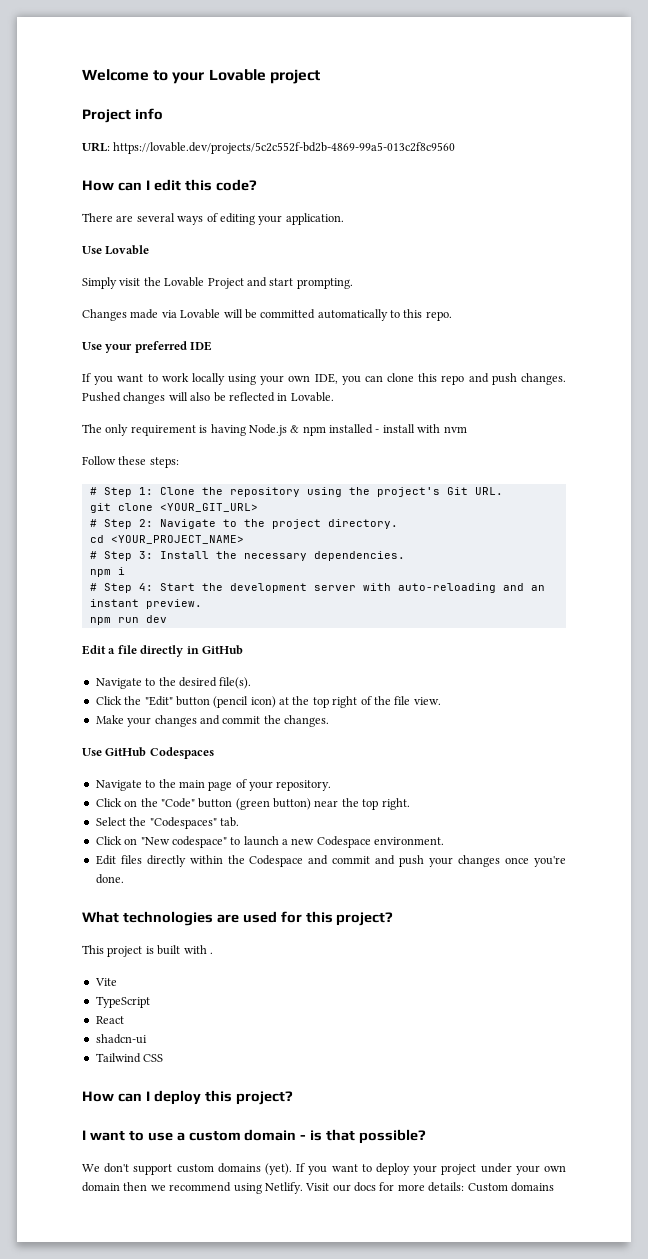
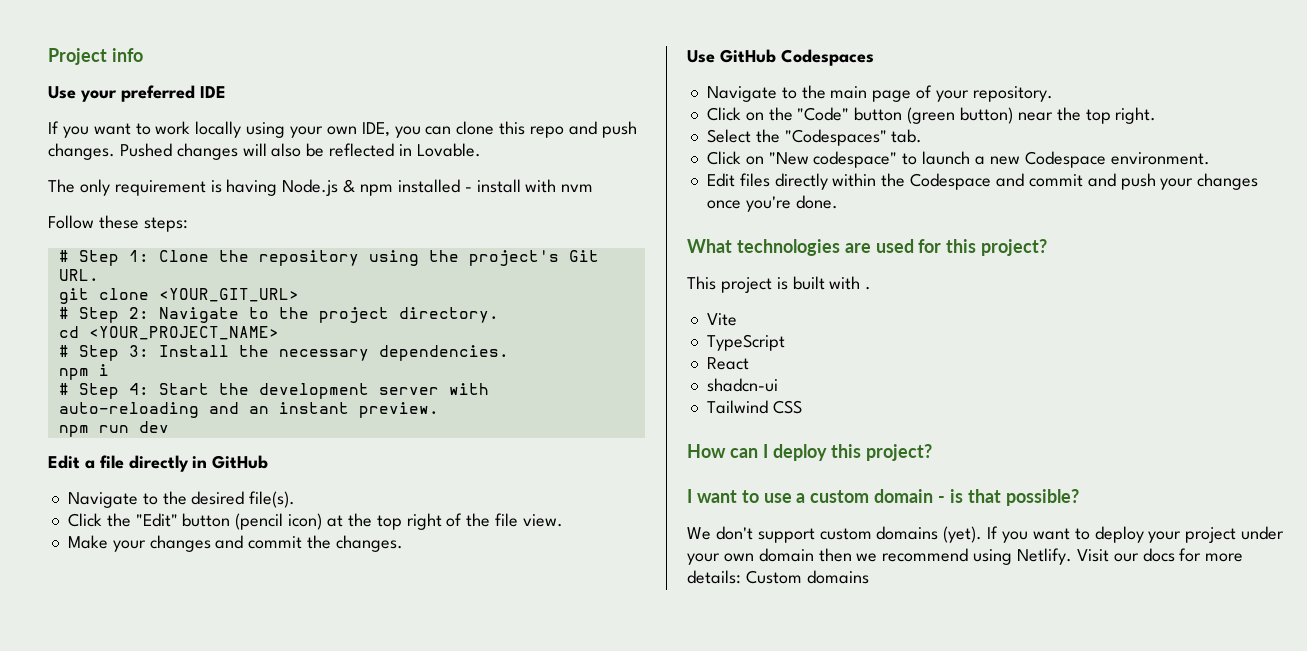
- Welcome to your Lovable project
  Project info
- URL: https://lovable.dev/projects/5c2c552f-bd2b-4869-99a5-013c2f8c9560
- How can I edit this code?
- There are several ways of editing your application.
- Use Lovable
- Simply visit the Lovable Project and start prompting.
- Changes made via Lovable will be committed automatically to this repo.

